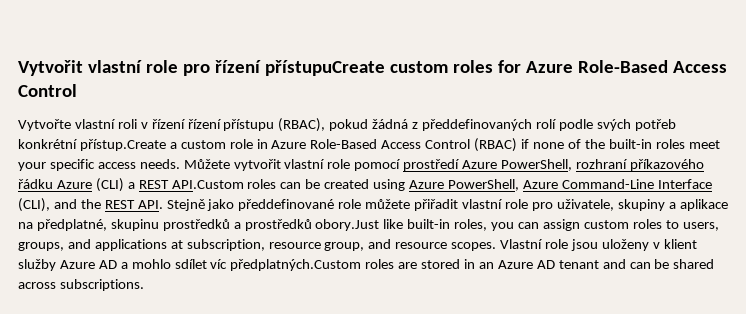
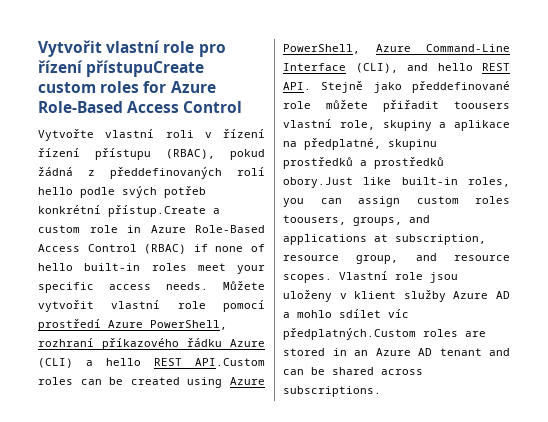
- Vytvořte vlastní roli v řízení řízení přístupu (RBAC), pokud žádná z předdefinovaných rolí podle svých potřeb konkrétní přístup.Create a custom role in Azure Role-Based Access Control (RBAC) if none of the built-in roles meet your specific access needs.
+ Vytvořte vlastní roli v řízení řízení přístupu (RBAC), pokud žádná z předdefinovaných rolí hello podle svých potřeb konkrétní přístup.Create a custom role in Azure Role-Based Access Control (RBAC) if none of hello built-in roles meet your specific access needs.
- Můžete vytvořit vlastní role pomocí prostředí Azure PowerShell, rozhraní příkazového řádku Azure (CLI) a REST API.Custom roles can be created using Azure PowerShell, Azure Command-Line Interface (CLI), and the REST API. Stejně jako předdefinované role můžete přiřadit vlastní role pro uživatele, skupiny a aplikace na předplatné, skupinu prostředků a prostředků obory.Just like built-in roles, you can assign custom roles to users, groups, and applications at subscription, resource group, and resource scopes.
+ Můžete vytvořit vlastní role pomocí prostředí Azure PowerShell, rozhraní příkazového řádku Azure (CLI) a hello REST API.Custom roles can be created using Azure PowerShell, Azure Command-Line Interface (CLI), and hello REST API. Stejně jako předdefinované role můžete přiřadit toousers vlastní role, skupiny a aplikace na předplatné, skupinu prostředků a prostředků obory.Just like built-in roles, you can assign custom roles toousers, groups, and applications at subscription, resource group, and resource scopes.

